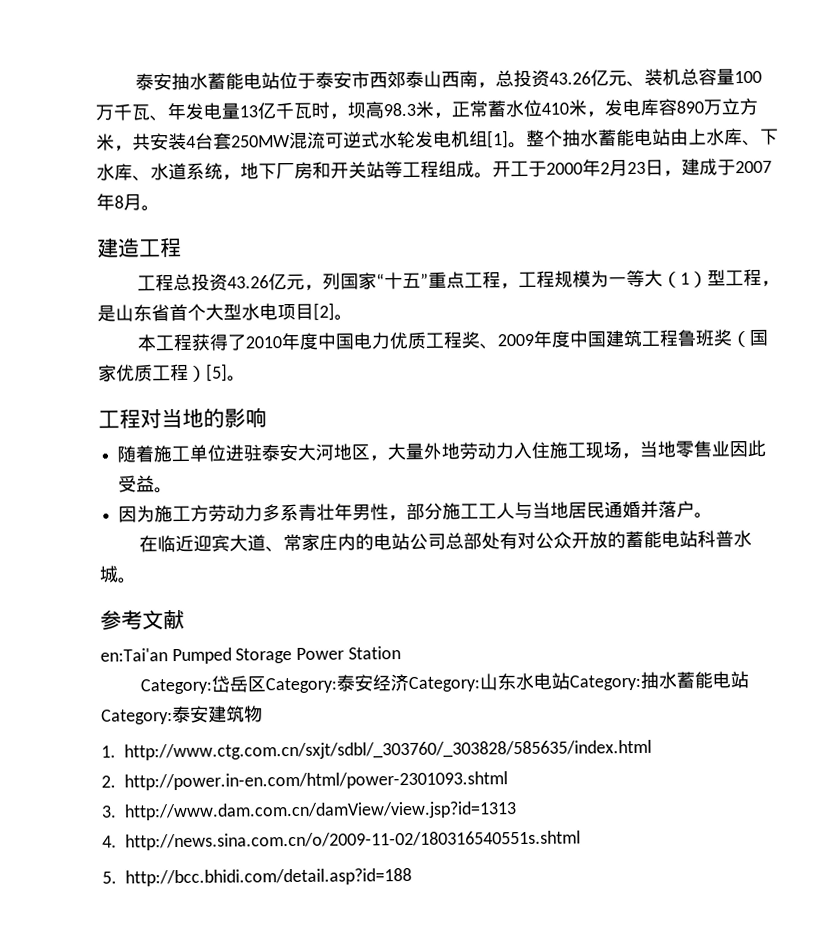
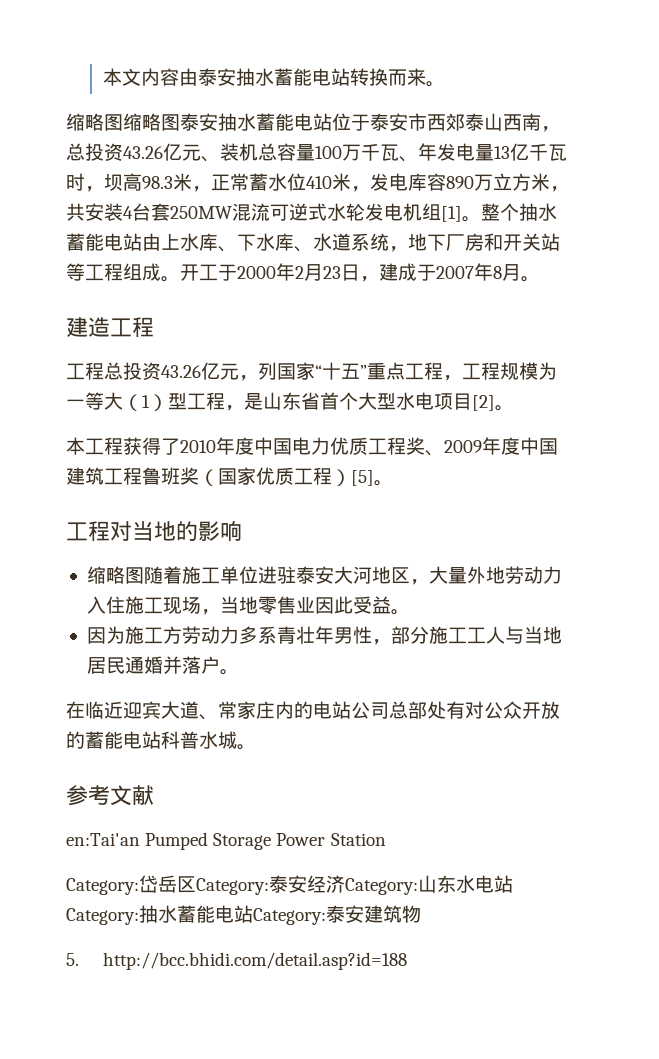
- 泰安抽水蓄能电站位于泰安市西郊泰山西南，总投资43.26亿元、装机总容量100万千瓦、年发电量13亿千瓦时，坝高98.3米，正常蓄水位410米，发电库容890万立方米，共安装4台套250MW混流可逆式水轮发电机组[1]。
+ 本文内容由泰安抽水蓄能电站转换而来。
+ 缩略图缩略图泰安抽水蓄能电站位于泰安市西郊泰山西南，总投资43.26亿元、装机总容量100万千瓦、年发电量13亿千瓦时，坝高98.3米，正常蓄水位410米，发电库容890万立方米，共安装4台套250MW混流可逆式水轮发电机组[1]。
- 随着施工单位进驻泰安大河地区，大量外地劳动力入住施工现场，当地零售业因此受益。
+ 缩略图随着施工单位进驻泰安大河地区，大量外地劳动力入住施工现场，当地零售业因此受益。
- 1. http://www.ctg.com.cn/sxjt/sdbl/_303760/_303828/585635/index.html
- 2. http://power.in-en.com/html/power-2301093.shtml
- 3. http://www.dam.com.cn/damView/view.jsp?id=1313
- 4. http://news.sina.com.cn/o/2009-11-02/180316540551s.shtml

